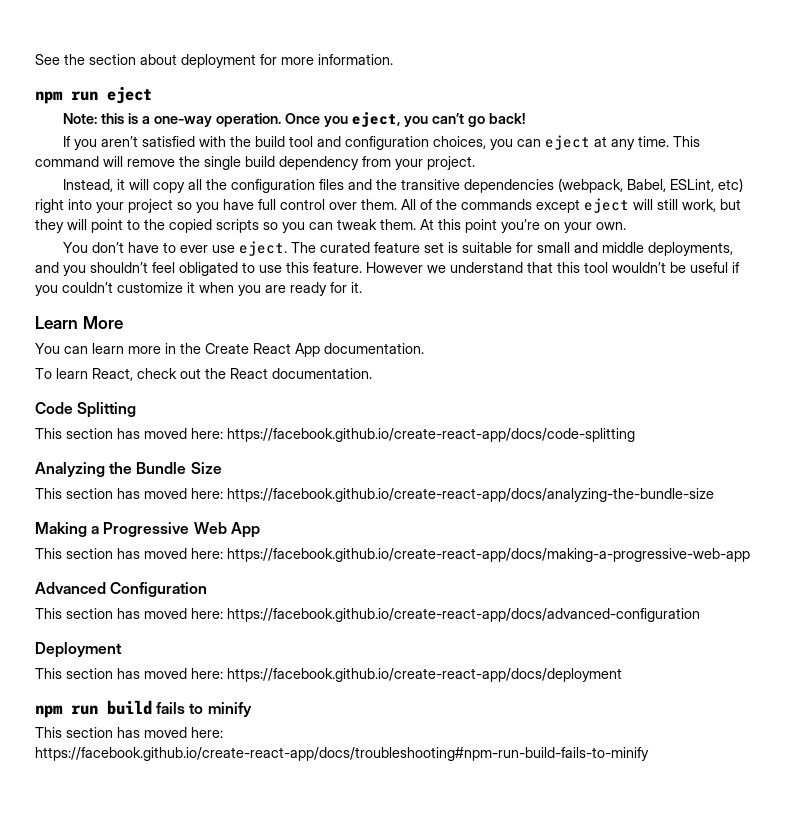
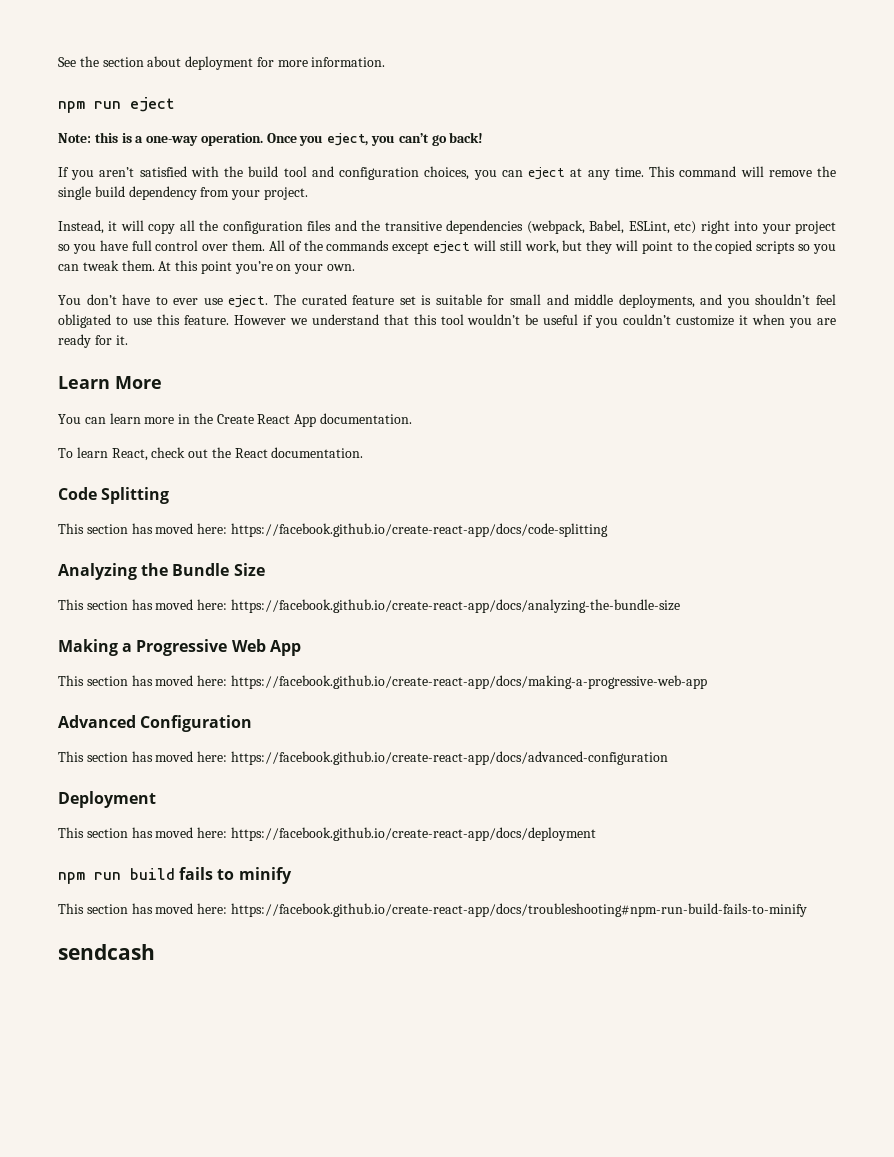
+ sendcash

